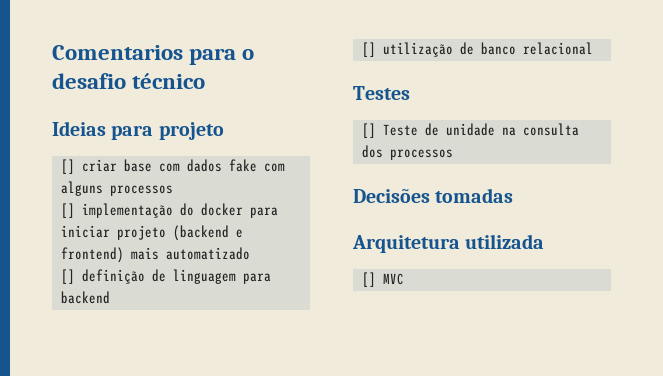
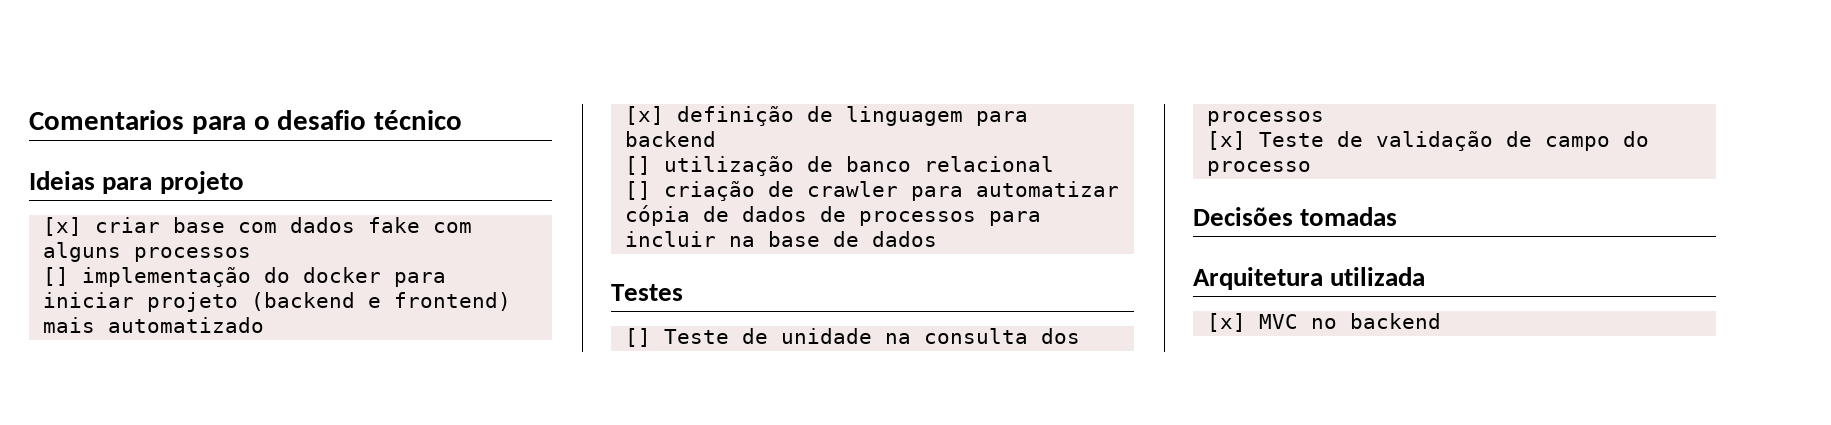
- [] criar base com dados fake com alguns processos
+ [x] criar base com dados fake com alguns processos
- [] definição de linguagem para backend
+ [x] definição de linguagem para backend
+ [] criação de crawler para automatizar cópia de dados de processos para incluir na base de dados
+ [x] Teste de validação de campo do processo
- [] MVC
+ [x] MVC no backend

